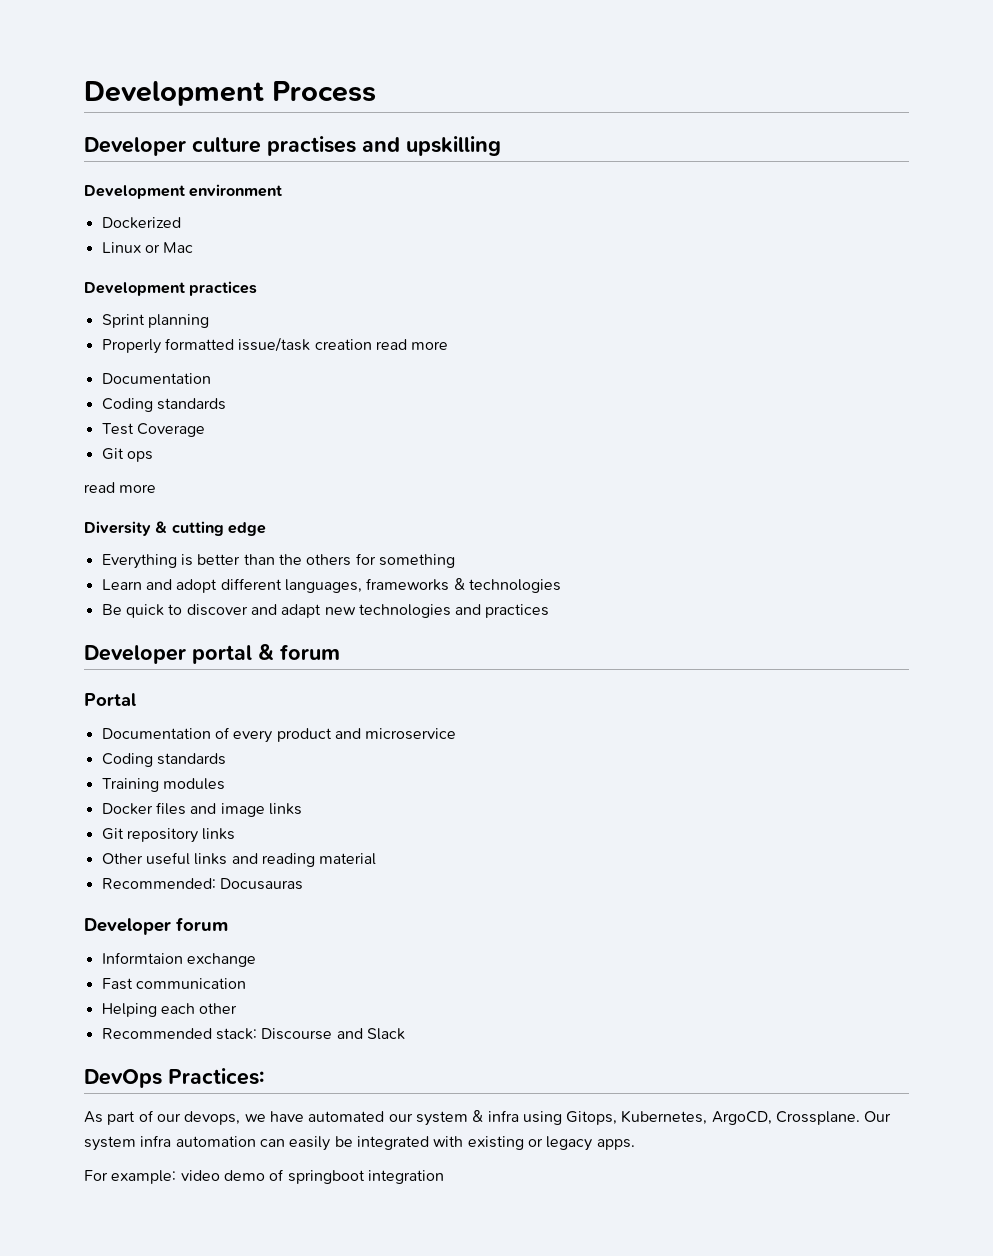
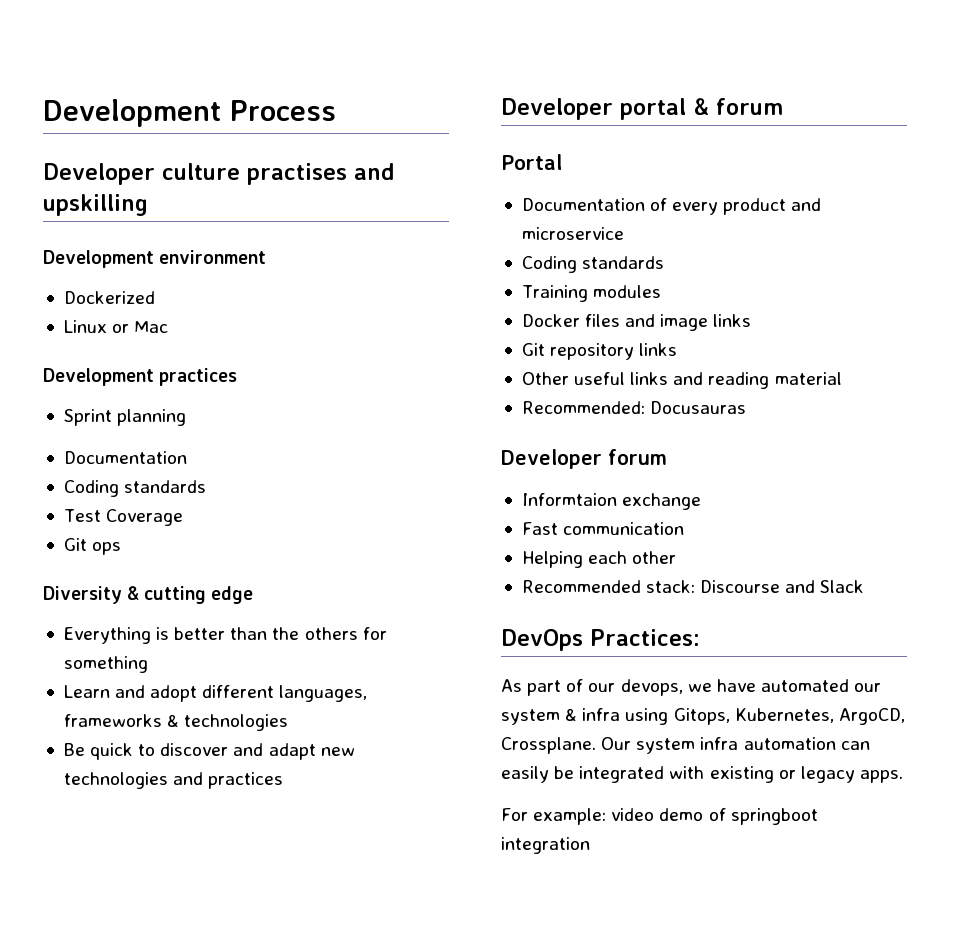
- Properly formatted issue/task creation read more
  Git ops
- read more

